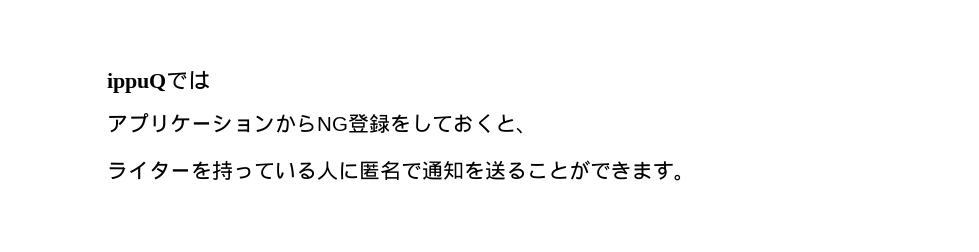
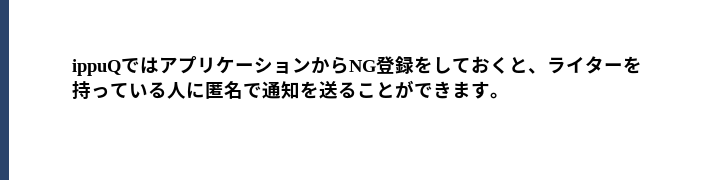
- ippuQでは
- アプリケーションからNG登録をしておくと、
- ライターを持っている人に匿名で通知を送ることができます。
+ ippuQではアプリケーションからNG登録をしておくと、ライターを持っている人に匿名で通知を送ることができます。

